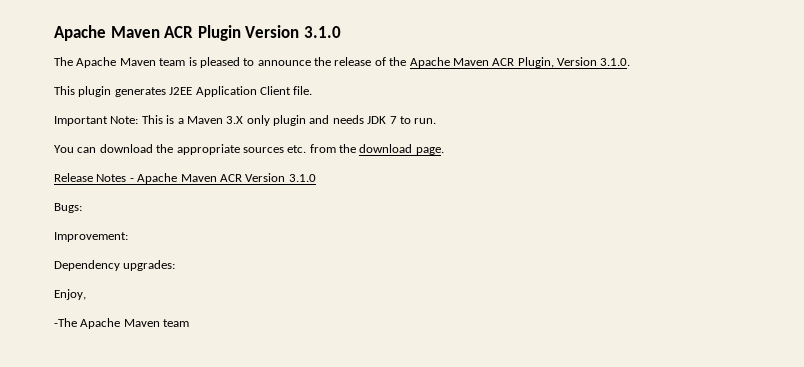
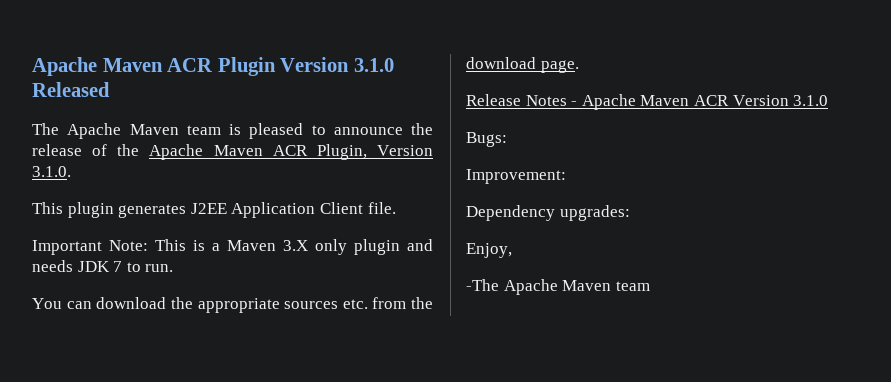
- Apache Maven ACR Plugin Version 3.1.0
+ Apache Maven ACR Plugin Version 3.1.0 Released

